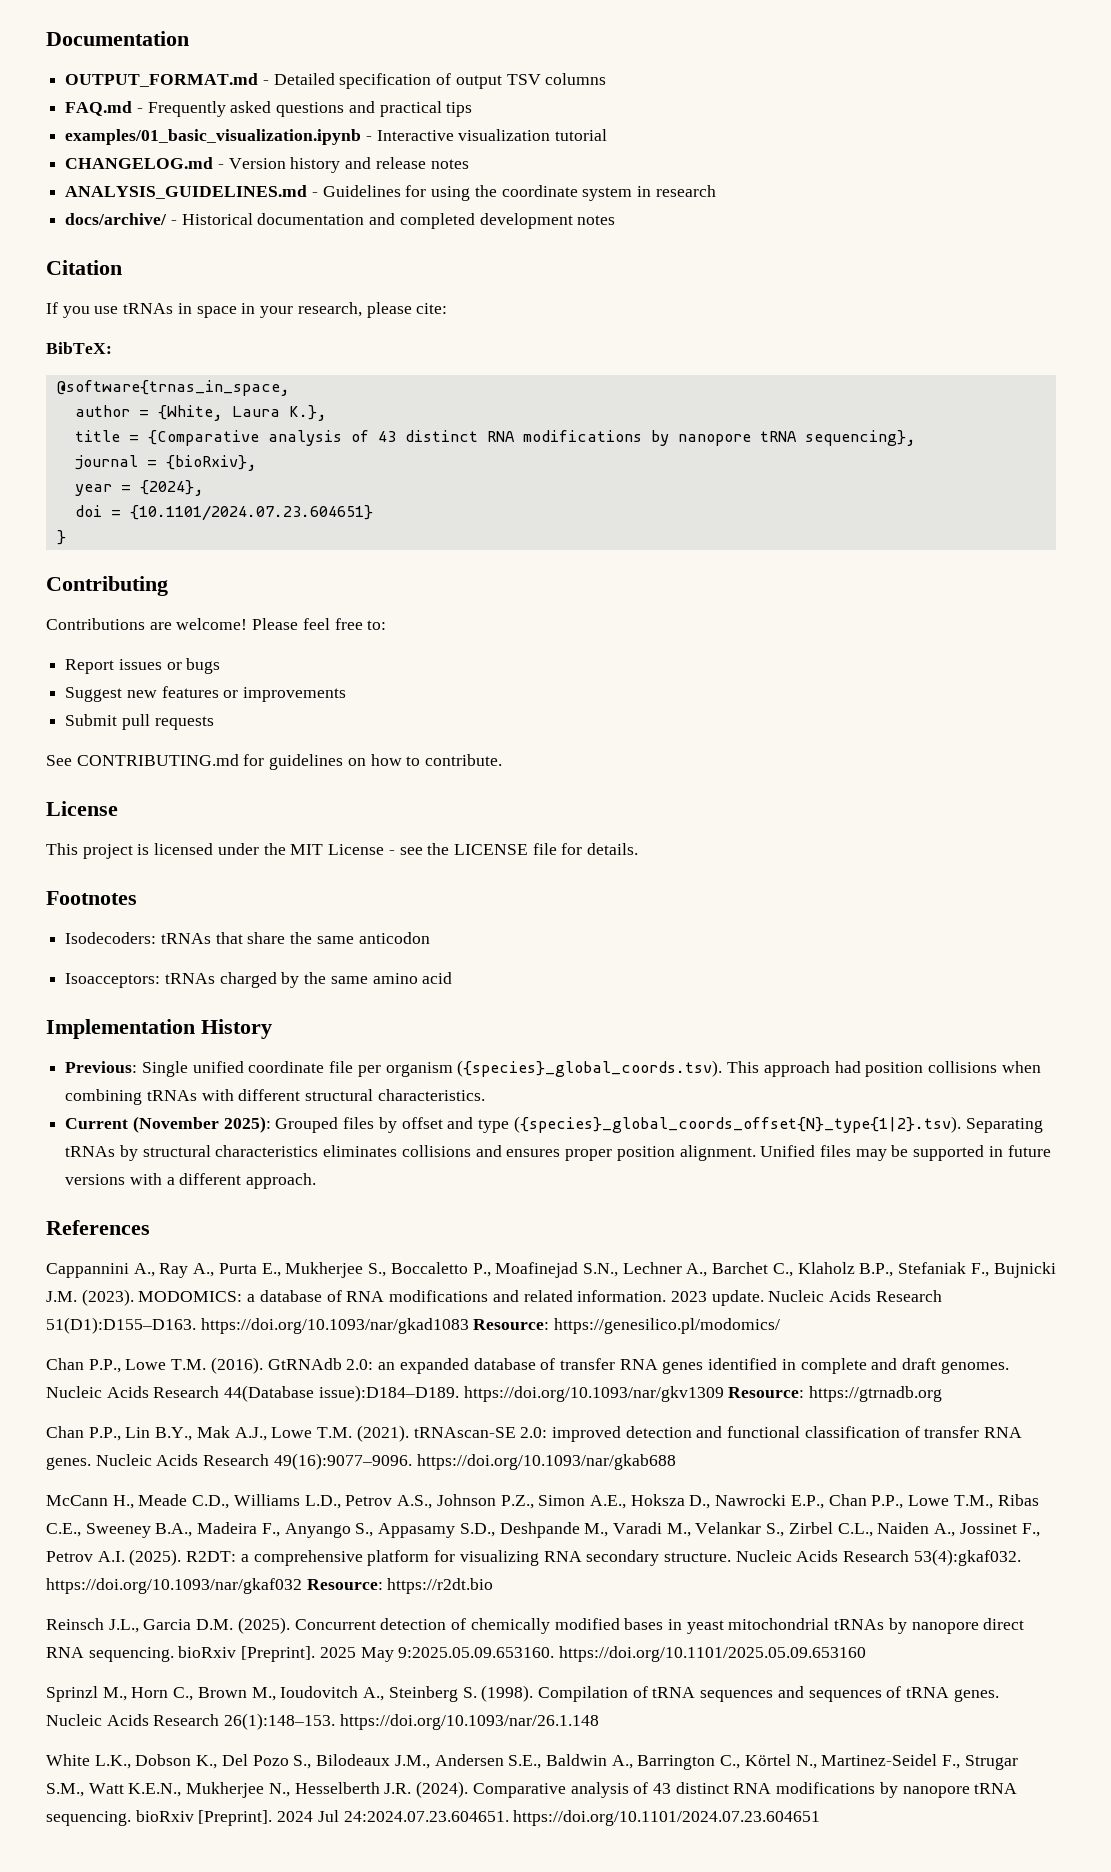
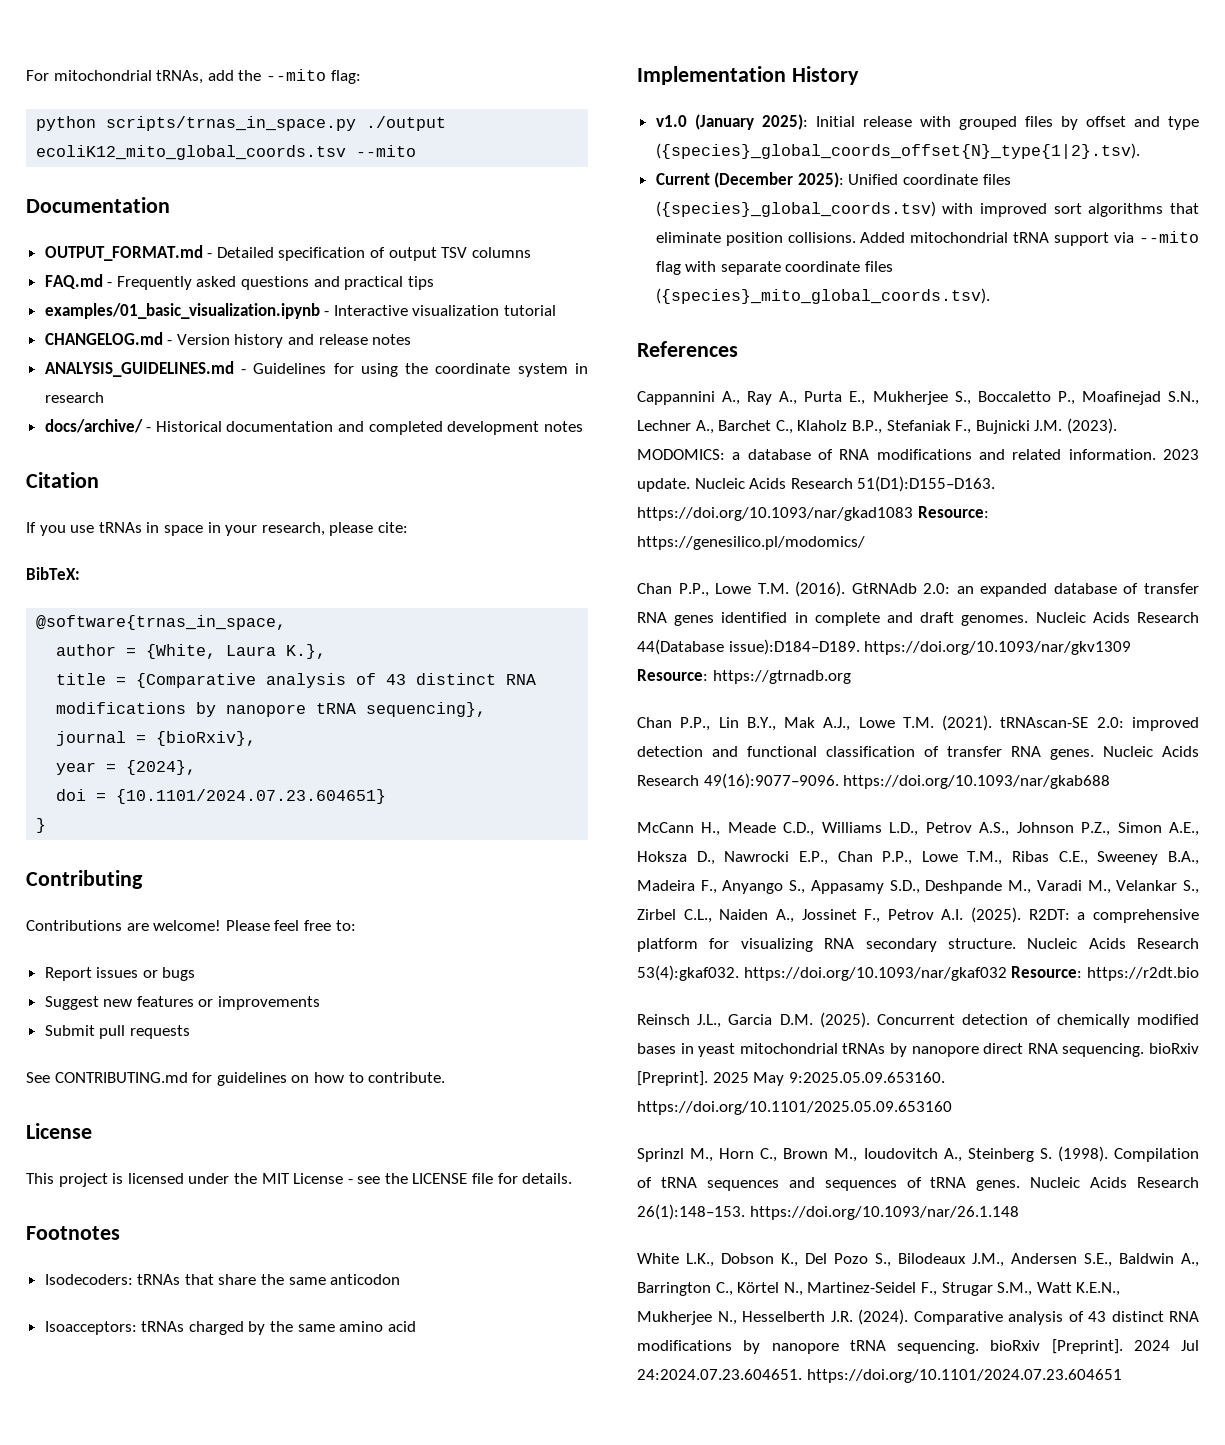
+ For mitochondrial tRNAs, add the --mito flag:
+ python scripts/trnas_in_space.py ./output ecoliK12_mito_global_coords.tsv --mito
- Previous: Single unified coordinate file per organism ({species}_global_coords.tsv). This approach had position collisions when combining tRNAs with different structural characteristics.
- Current (November 2025): Grouped files by offset and type ({species}_global_coords_offset{N}_type{1|2}.tsv). Separating tRNAs by structural characteristics eliminates collisions and ensures proper position alignment. Unified files may be supported in future versions with a different approach.
+ v1.0 (January 2025): Initial release with grouped files by offset and type ({species}_global_coords_offset{N}_type{1|2}.tsv).
+ Current (December 2025): Unified coordinate files ({species}_global_coords.tsv) with improved sort algorithms that eliminate position collisions. Added mitochondrial tRNA support via --mito flag with separate coordinate files ({species}_mito_global_coords.tsv).

